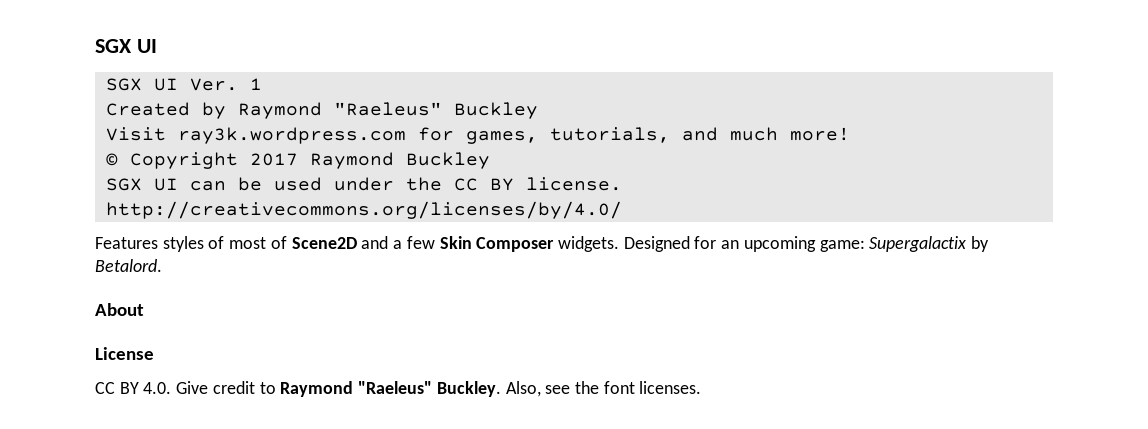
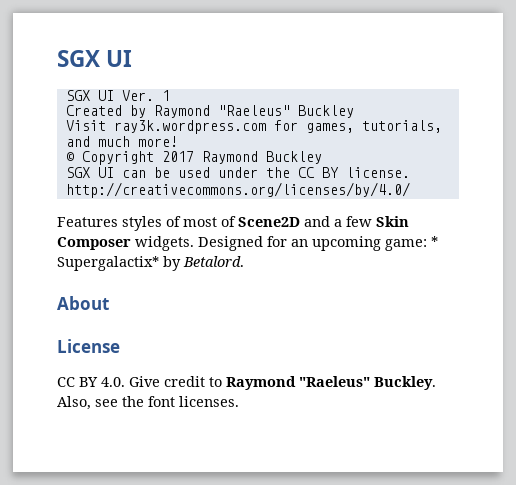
- Designed for an upcoming game: Supergalactix by Betalord.
+ Designed for an upcoming game: * Supergalactix* by Betalord.

